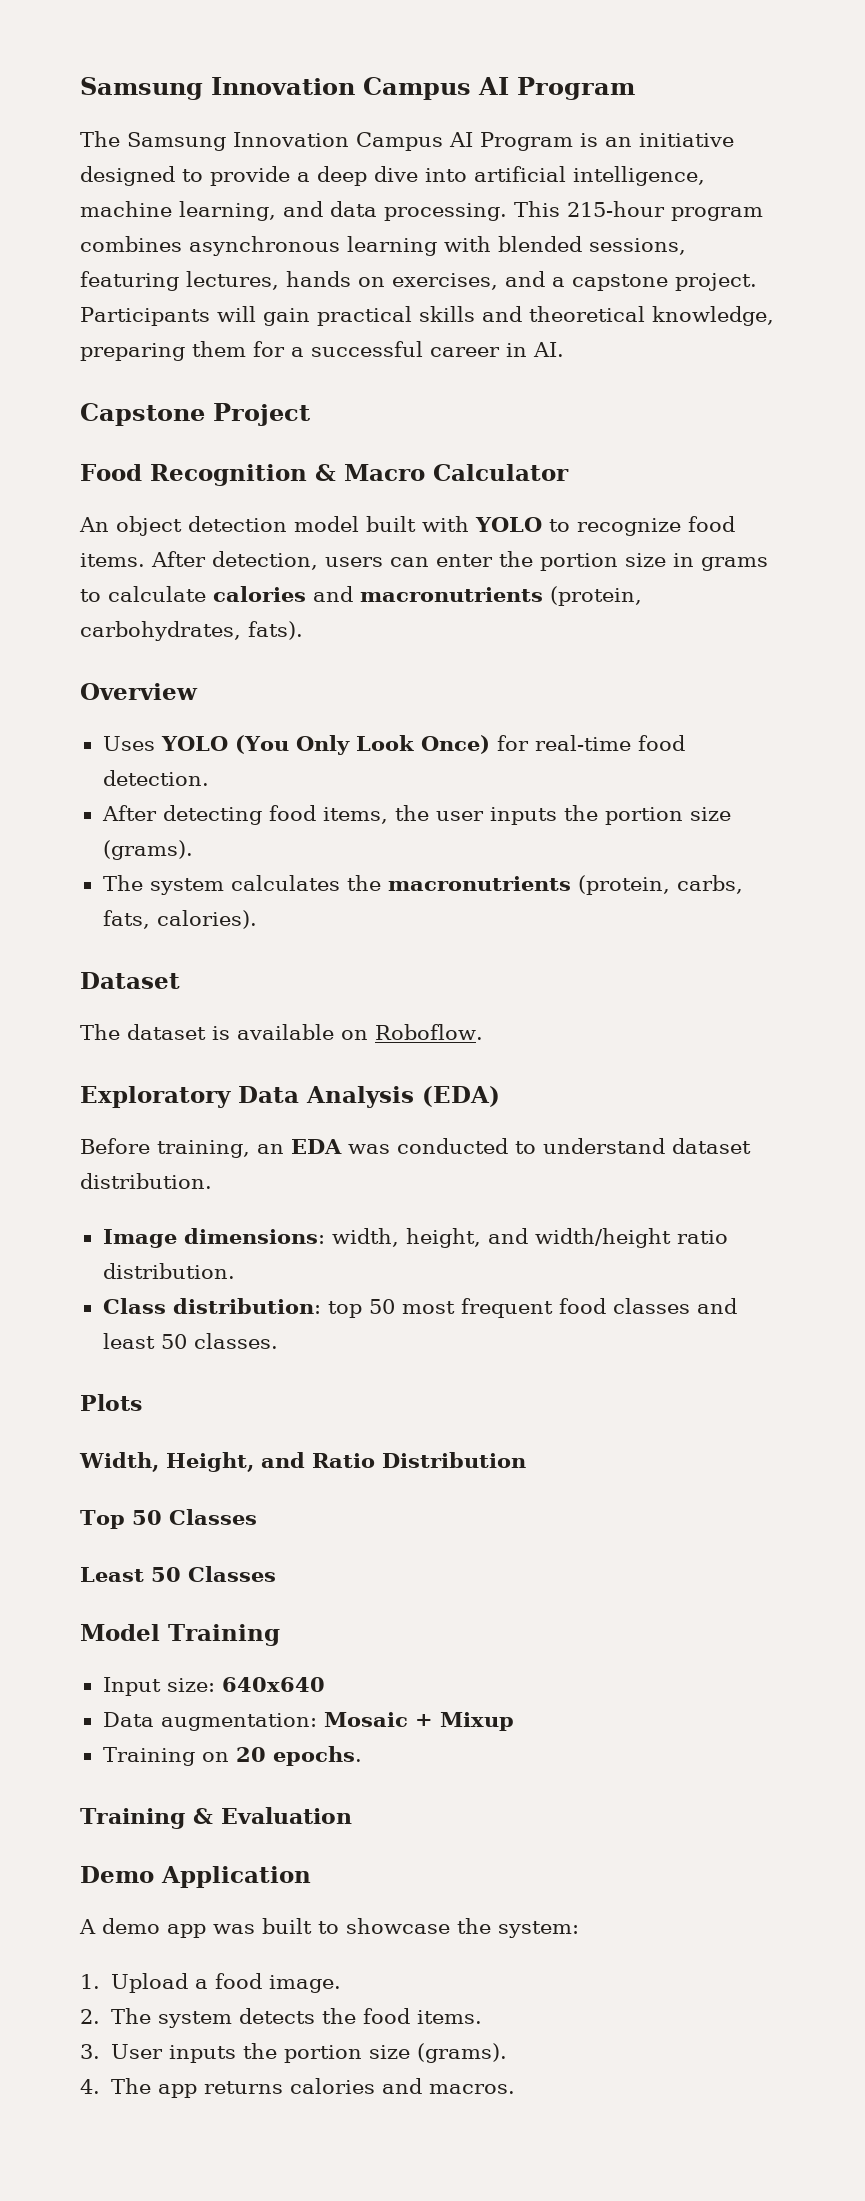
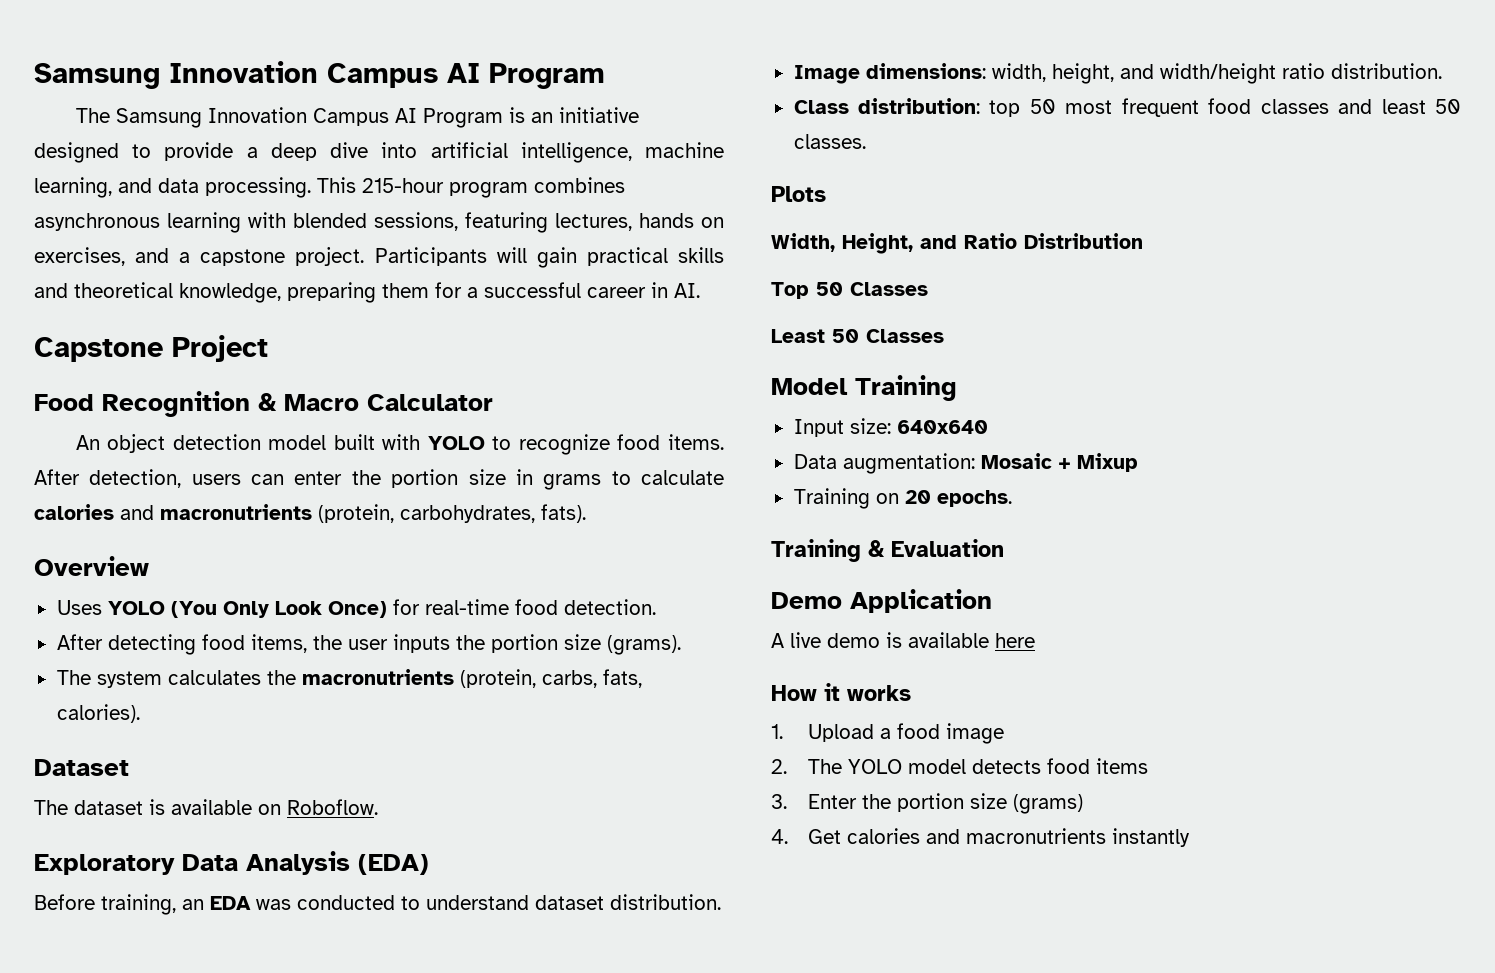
- A demo app was built to showcase the system:
+ A live demo is available here
+ How it works
- 1. Upload a food image.
+ 1. Upload a food image
- 2. The system detects the food items.
+ 2. The YOLO model detects food items
- 3. User inputs the portion size (grams).
+ 3. Enter the portion size (grams)
- 4. The app returns calories and macros.
+ 4. Get calories and macronutrients instantly

